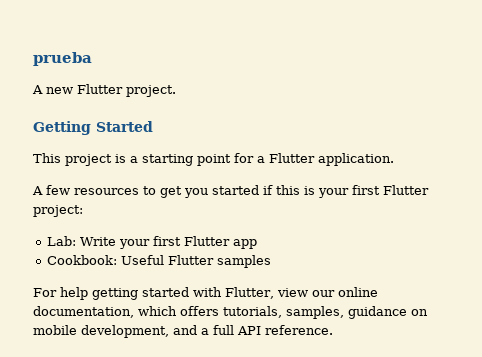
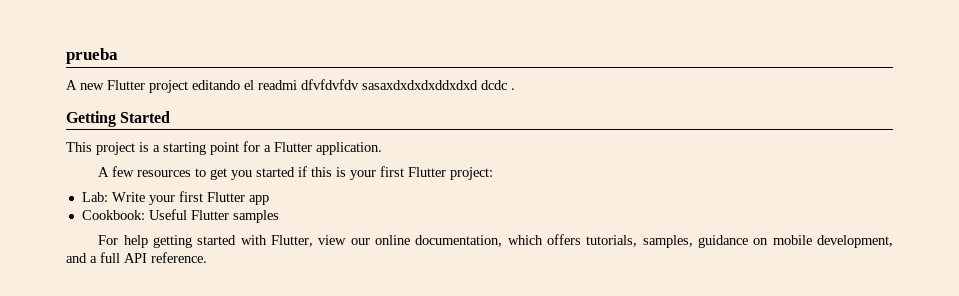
- A new Flutter project.
+ A new Flutter project editando el readmi dfvfdvfdv sasaxdxdxdxddxdxd dcdc .

